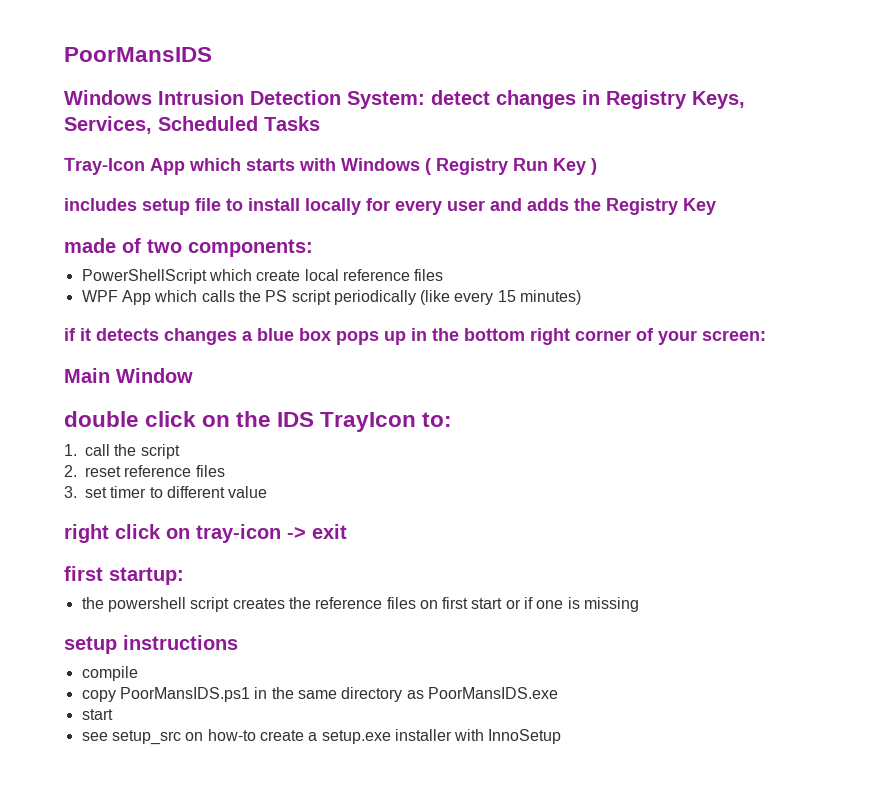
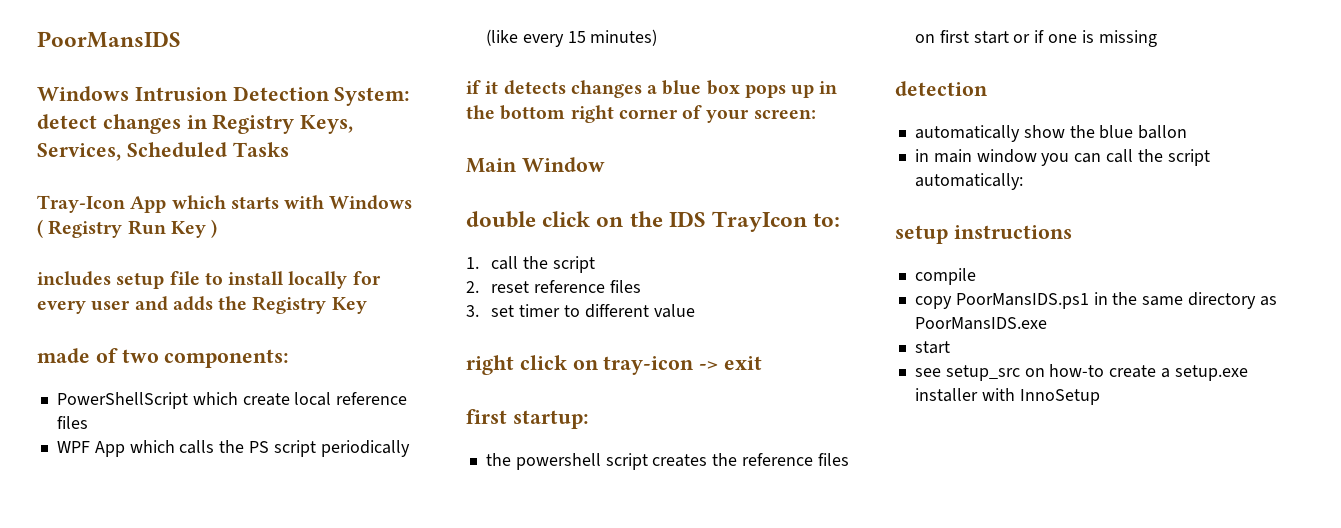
+ detection
+ automatically show the blue ballon
+ in main window you can call the script automatically:

